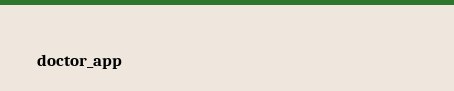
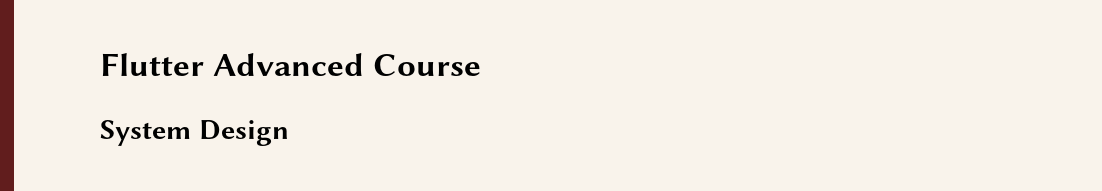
- doctor_app
+ Flutter Advanced Course
+ System Design

